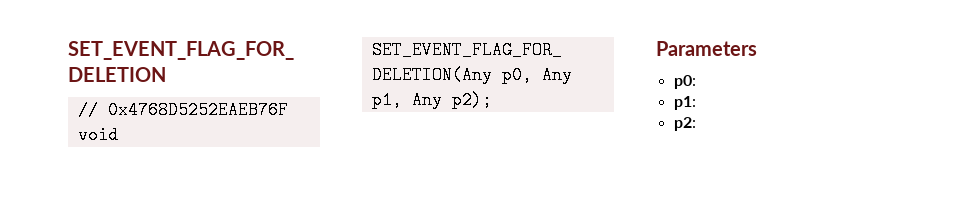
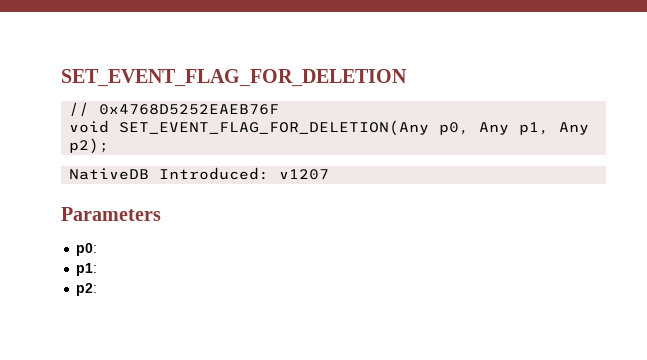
+ NativeDB Introduced: v1207

